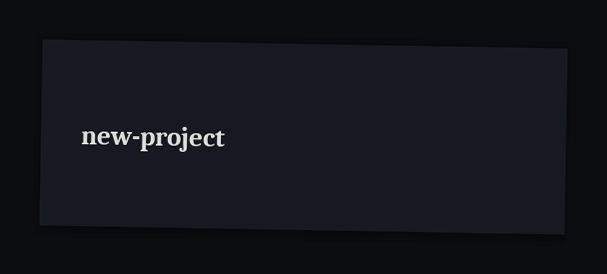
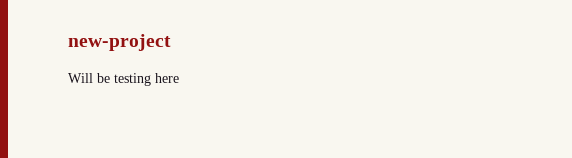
+ Will be testing here

